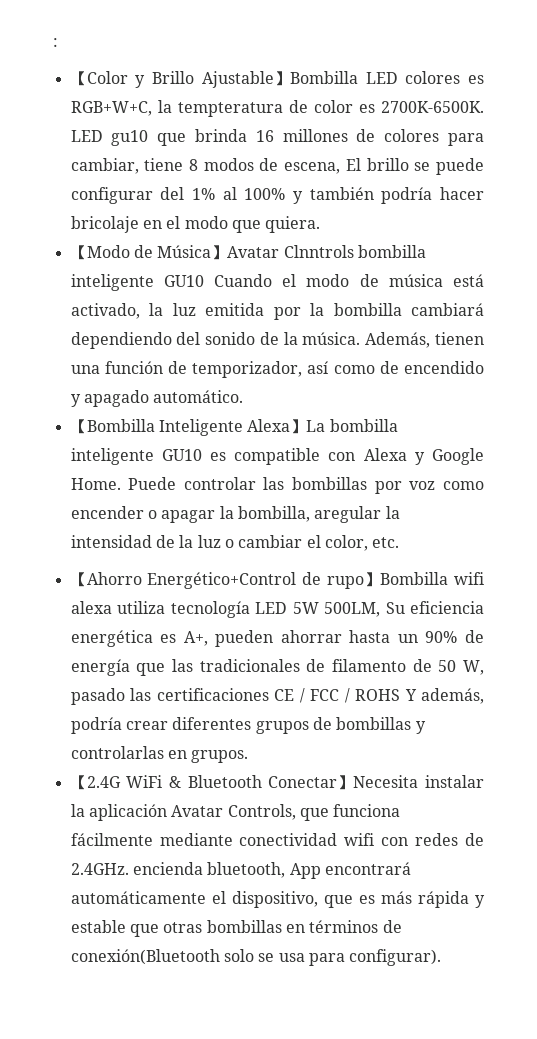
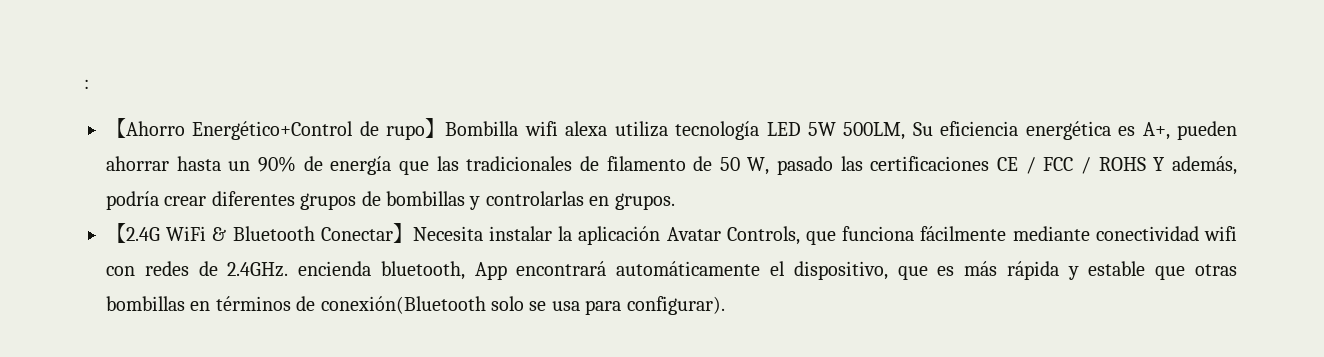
- 【Color y Brillo Ajustable】Bombilla LED colores es RGB+W+C, la tempteratura de color es 2700K-6500K. LED gu10 que brinda 16 millones de colores para cambiar, tiene 8 modos de escena, El brillo se puede configurar del 1% al 100% y también podría hacer bricolaje en el modo que quiera.
- 【Modo de Música】Avatar Clnntrols bombilla inteligente GU10 Cuando el modo de música está activado, la luz emitida por la bombilla cambiará dependiendo del sonido de la música. Además, tienen una función de temporizador, así como de encendido y apagado automático.
- 【Bombilla Inteligente Alexa】La bombilla inteligente GU10 es compatible con Alexa y Google Home. Puede controlar las bombillas por voz como encender o apagar la bombilla, aregular la intensidad de la luz o cambiar el color, etc.

